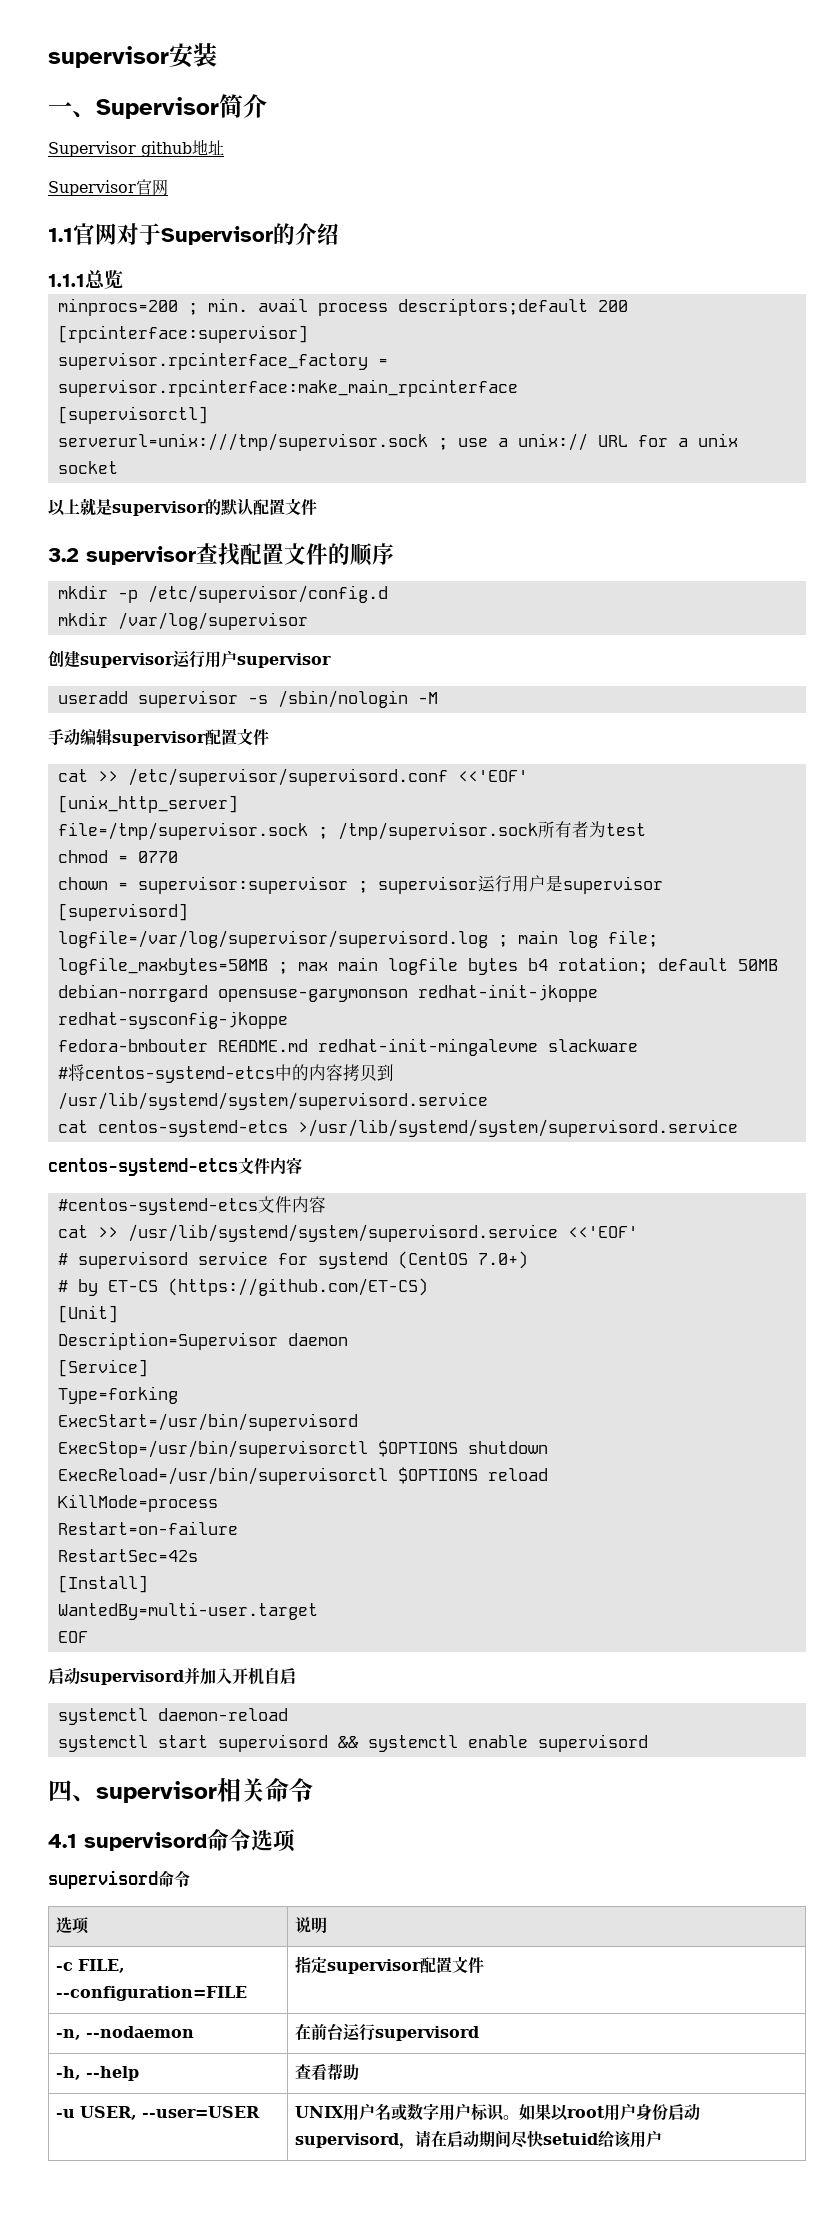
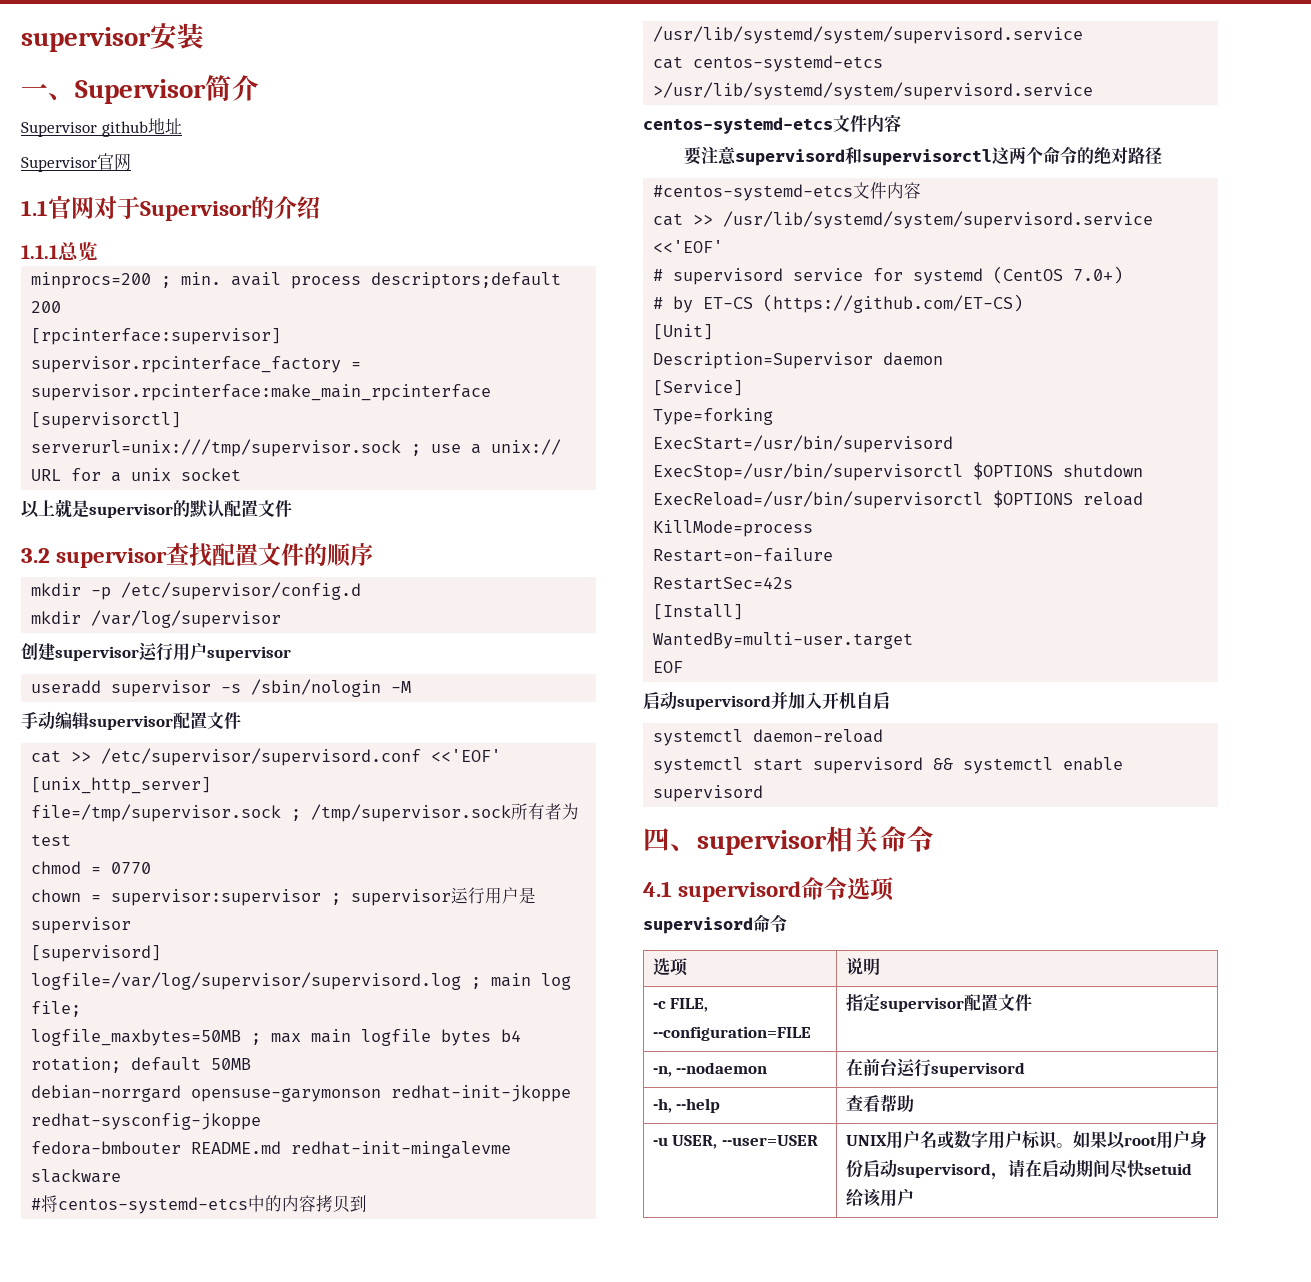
+ 要注意supervisord和supervisorctl这两个命令的绝对路径

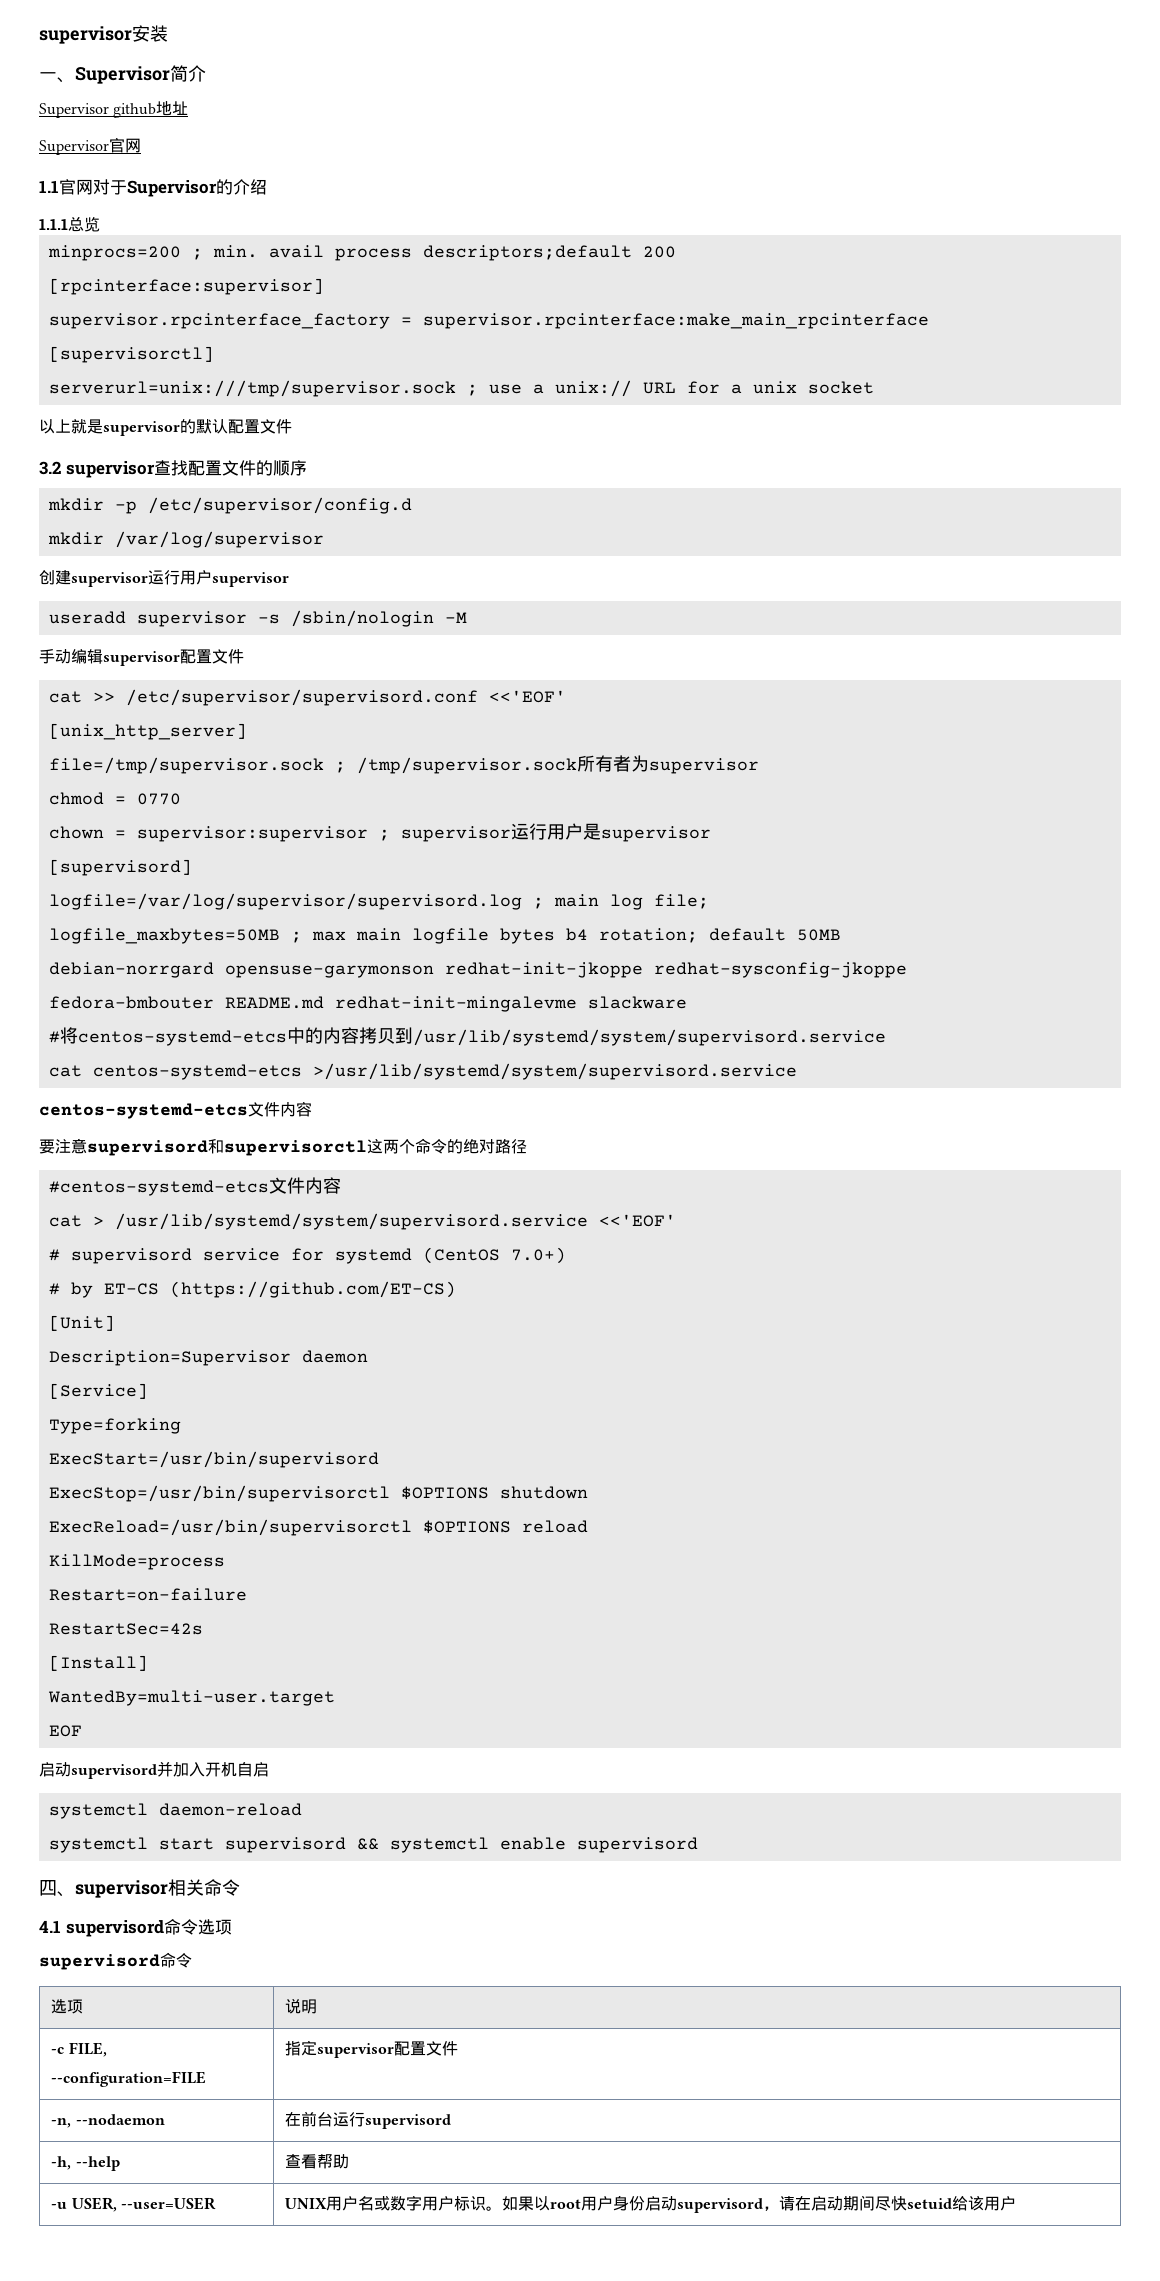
- file=/tmp/supervisor.sock ; /tmp/supervisor.sock所有者为test
+ file=/tmp/supervisor.sock ; /tmp/supervisor.sock所有者为supervisor
- cat >> /usr/lib/systemd/system/supervisord.service <<'EOF'
+ cat > /usr/lib/systemd/system/supervisord.service <<'EOF'

